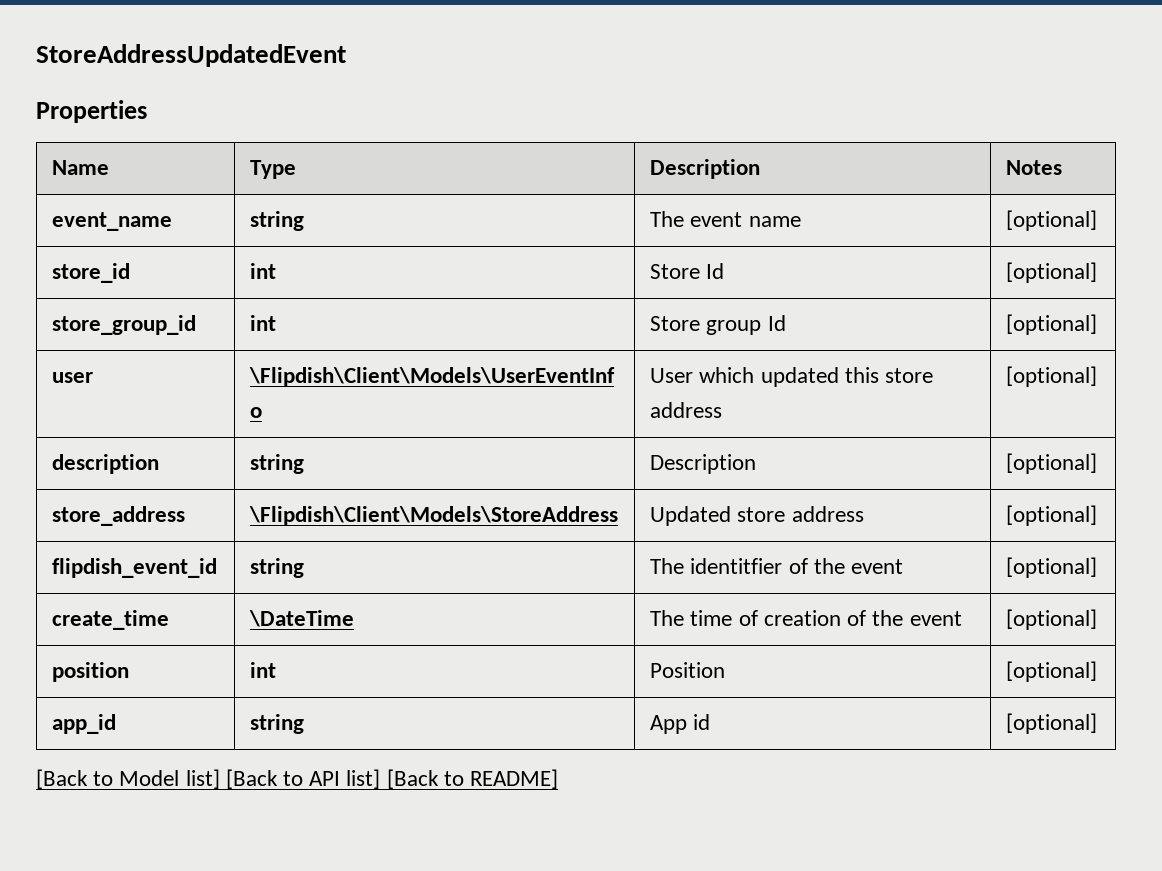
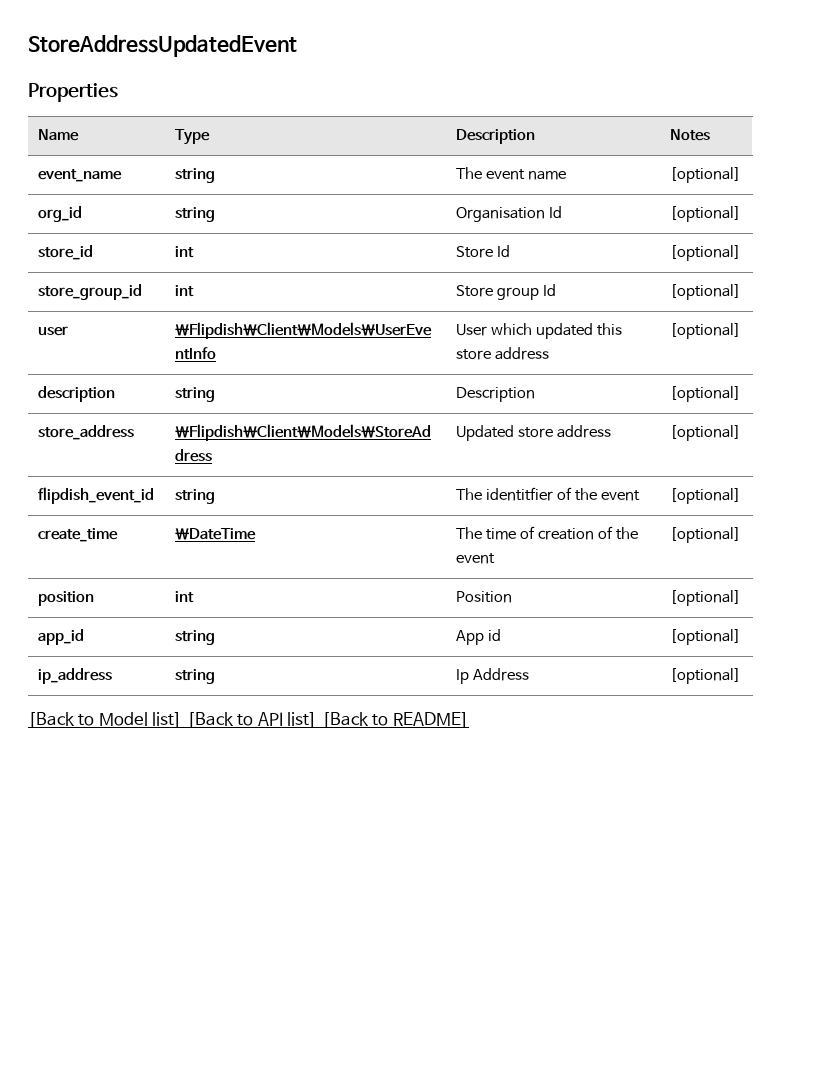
+ org_id | string | Organisation Id | [optional]
+ ip_address | string | Ip Address | [optional]

